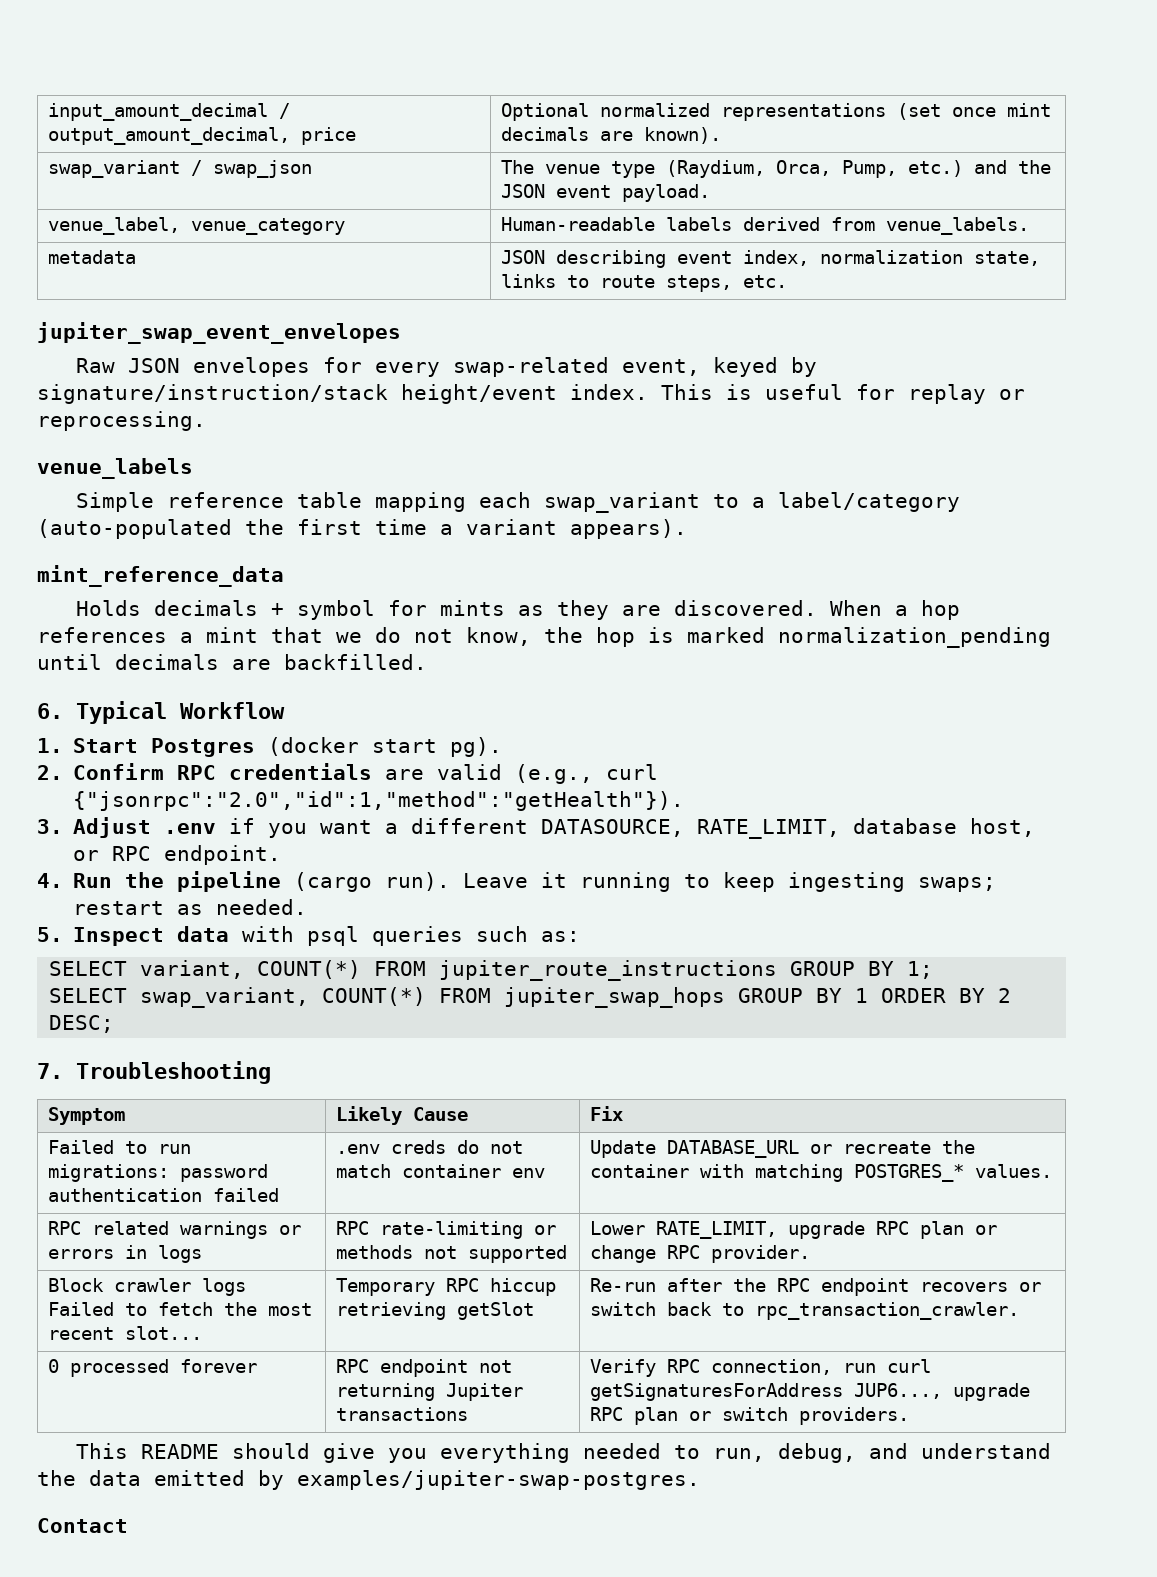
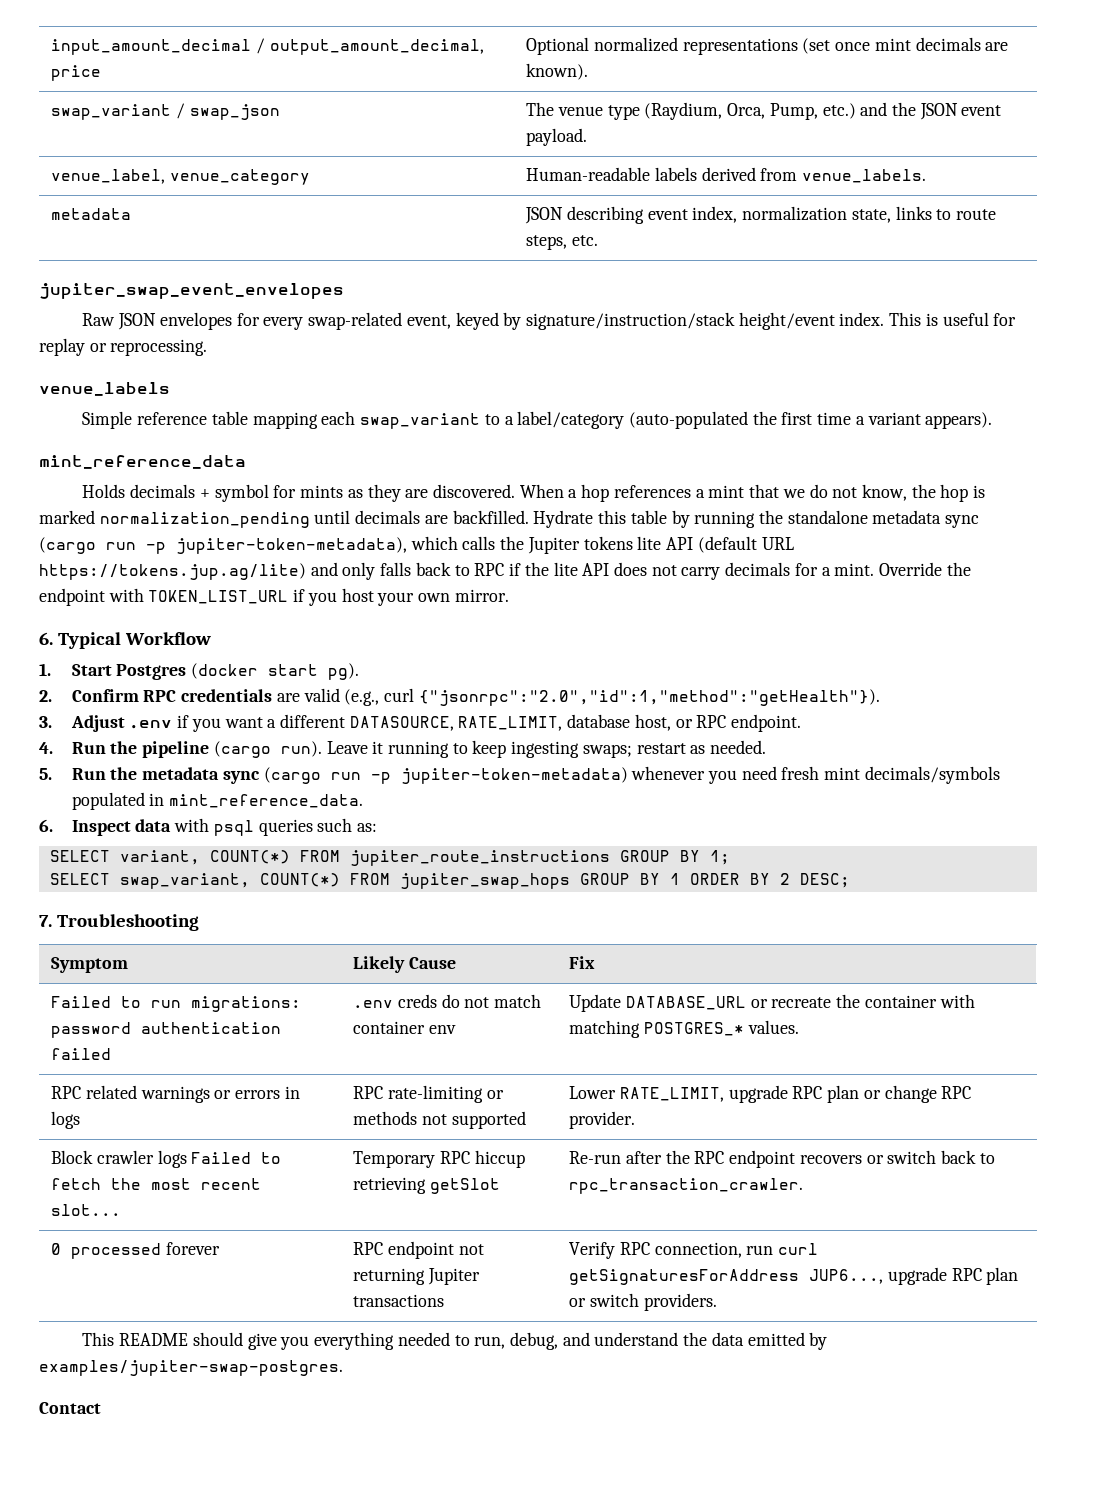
+ Hydrate this table by running the standalone metadata sync (cargo run -p jupiter-token-metadata), which calls the Jupiter tokens lite API (default URL https://tokens.jup.ag/lite) and only falls back to RPC if the lite API does not carry decimals for a mint. Override the endpoint with TOKEN_LIST_URL if you host your own mirror.
- 5. Inspect data with psql queries such as:
+ 5. Run the metadata sync (cargo run -p jupiter-token-metadata) whenever you need fresh mint decimals/symbols populated in mint_reference_data.
+ 6. Inspect data with psql queries such as:

